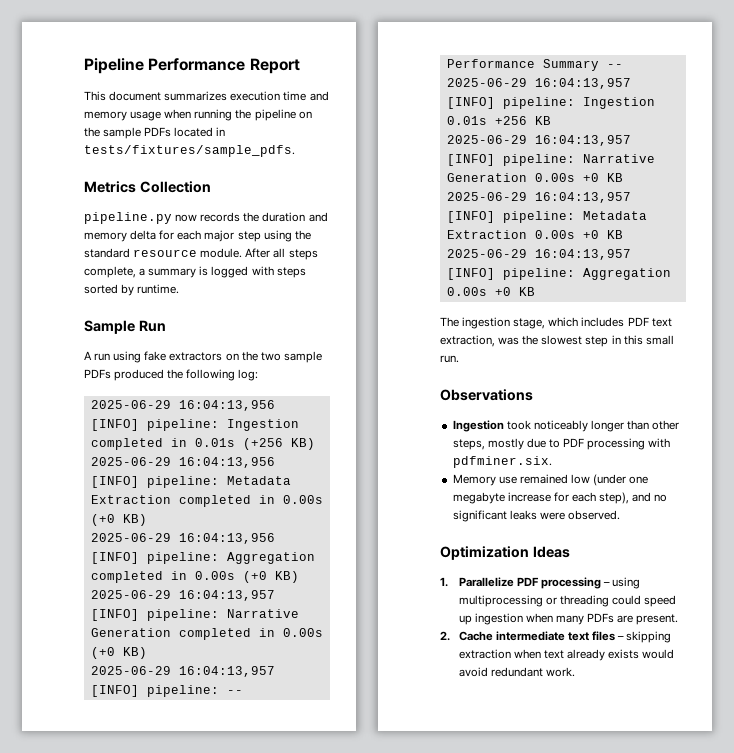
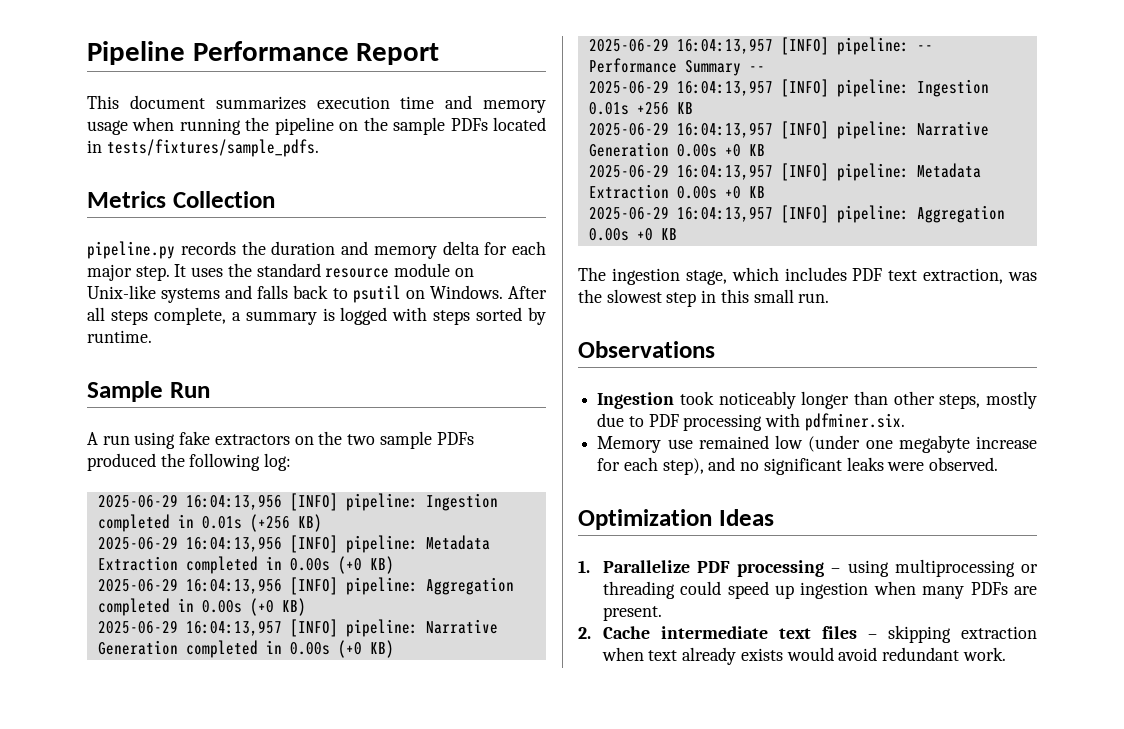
- pipeline.py now records the duration and memory delta for each major step using the standard resource module.
+ pipeline.py records the duration and memory delta for each major step. It uses the standard resource module on Unix-like systems and falls back to psutil on Windows.

